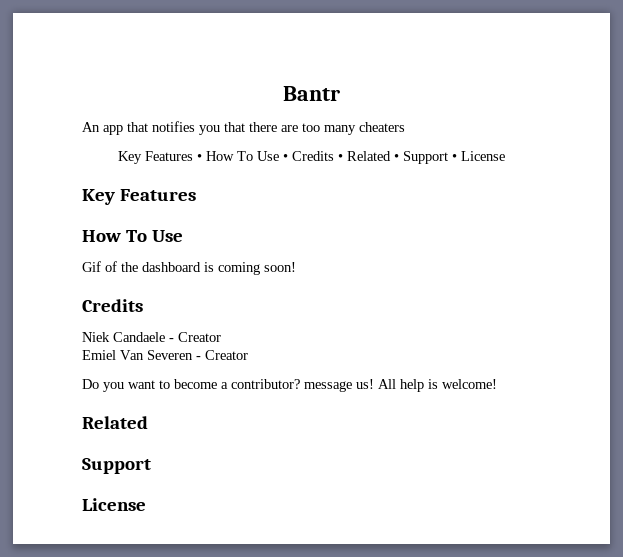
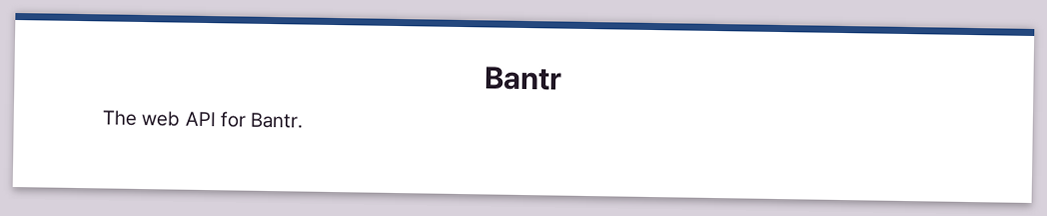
- An app that notifies you that there are too many cheaters
- Key Features • How To Use • Credits • Related • Support • License
- Key Features
- How To Use
- Gif of the dashboard is coming soon!
- Credits
- Niek Candaele - Creator
- Emiel Van Severen - Creator
- Do you want to become a contributor? message us! All help is welcome!
- Related
- Support
- License
+ The web API for Bantr.

